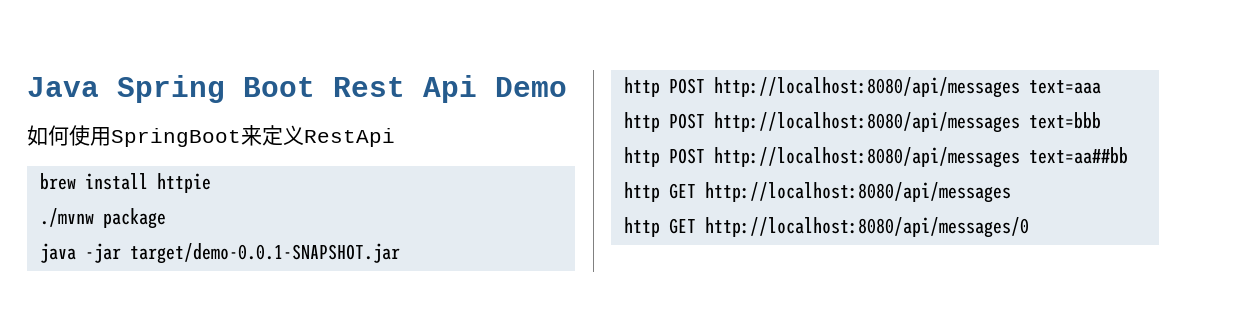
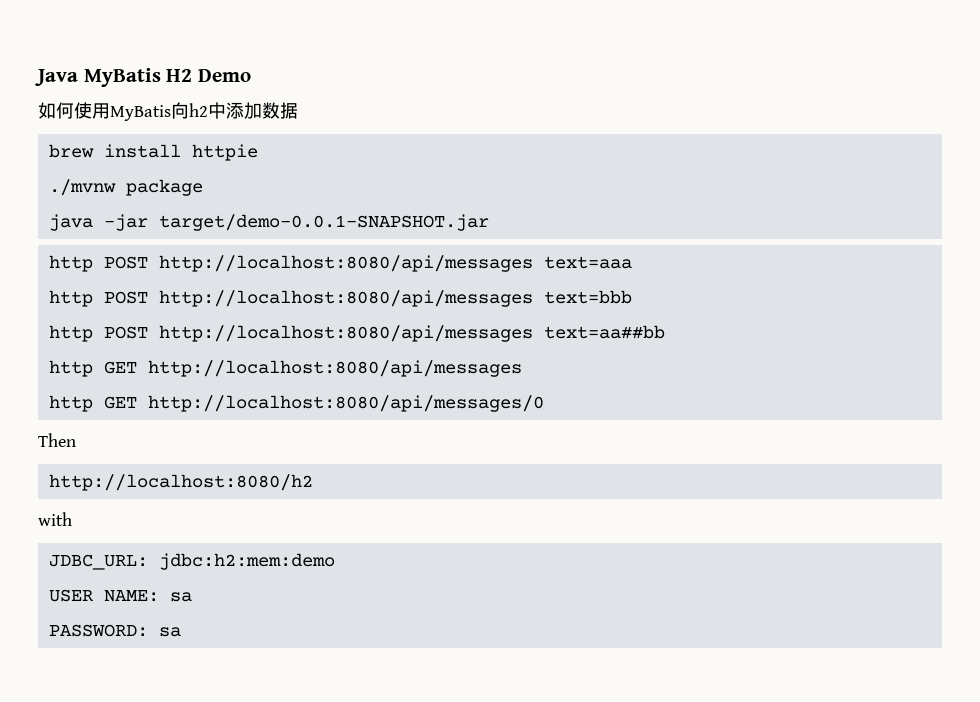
- Java Spring Boot Rest Api Demo
+ Java MyBatis H2 Demo
- 如何使用SpringBoot来定义RestApi
+ 如何使用MyBatis向h2中添加数据
+ Then
+ http://localhost:8080/h2
+ with
+ JDBC_URL: jdbc:h2:mem:demo
+ USER NAME: sa
+ PASSWORD: sa

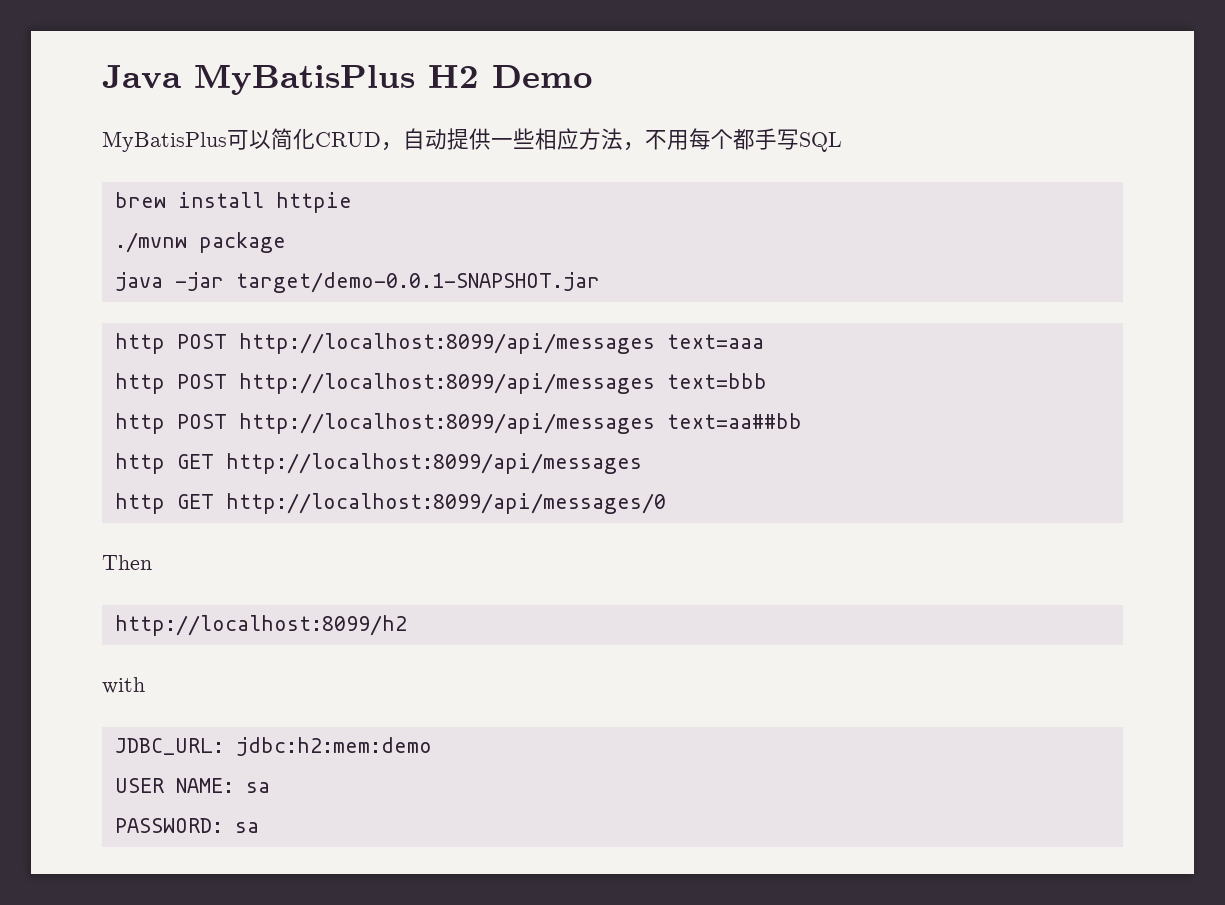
- Java MyBatis H2 Demo
+ Java MyBatisPlus H2 Demo
- 如何使用MyBatis向h2中添加数据
+ MyBatisPlus可以简化CRUD，自动提供一些相应方法，不用每个都手写SQL
- http POST http://localhost:8080/api/messages text=aaa
+ http POST http://localhost:8099/api/messages text=aaa
- http POST http://localhost:8080/api/messages text=bbb
+ http POST http://localhost:8099/api/messages text=bbb
- http POST http://localhost:8080/api/messages text=aa##bb
+ http POST http://localhost:8099/api/messages text=aa##bb
- http GET http://localhost:8080/api/messages
- http GET http://localhost:8080/api/messages/0
+ http GET http://localhost:8099/api/messages
+ http GET http://localhost:8099/api/messages/0
- http://localhost:8080/h2
+ http://localhost:8099/h2

